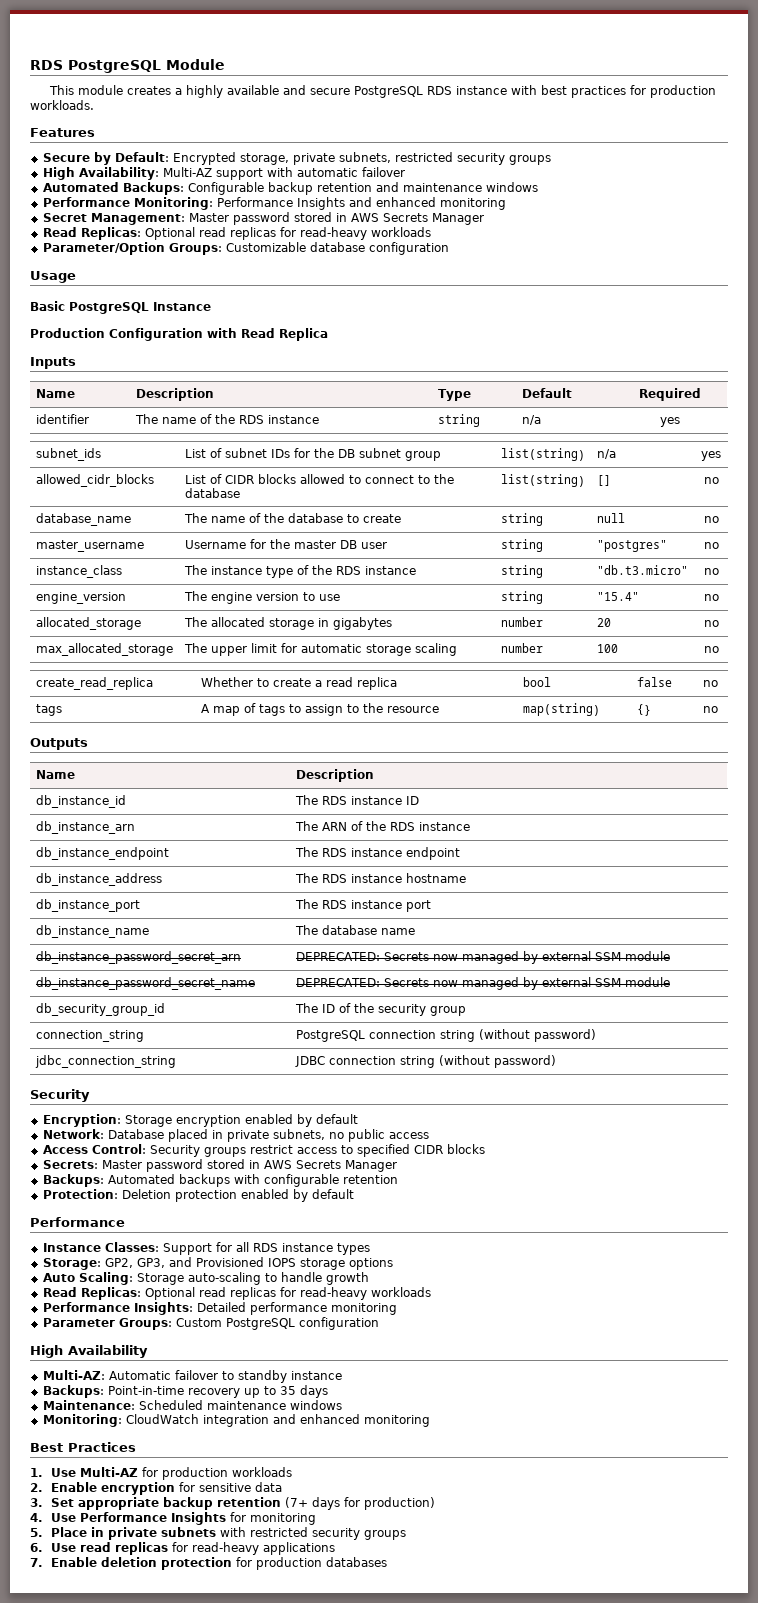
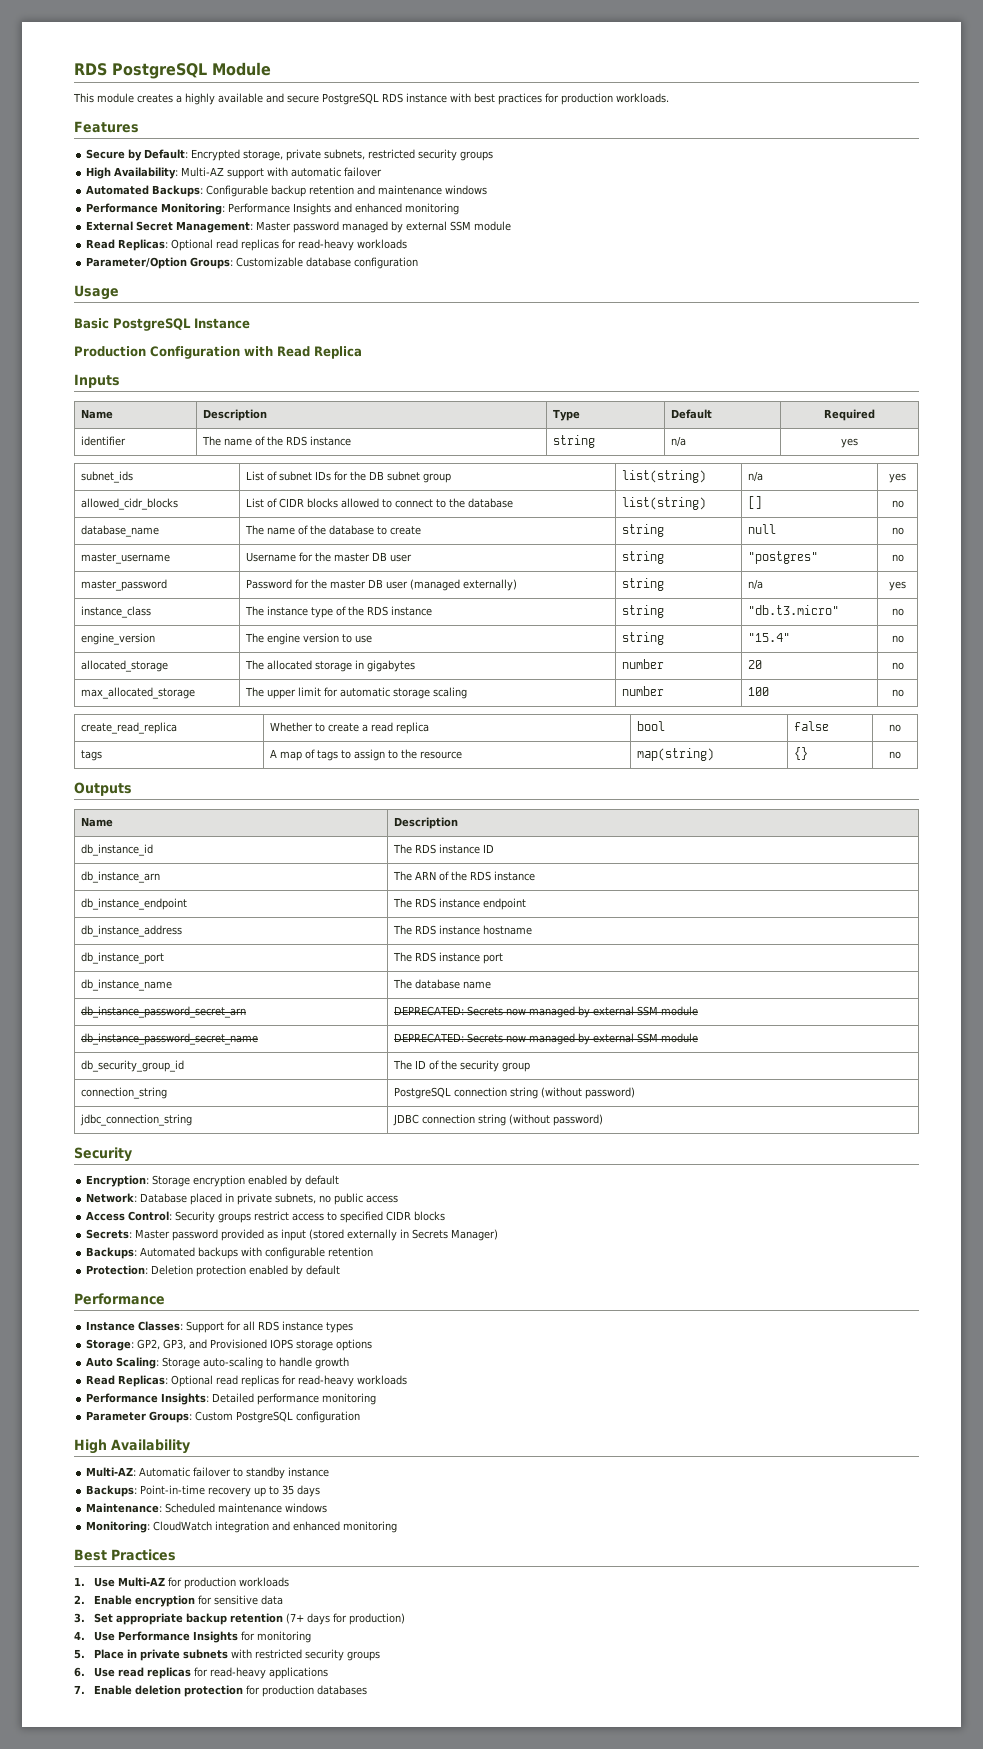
- Secret Management: Master password stored in AWS Secrets Manager
+ External Secret Management: Master password managed by external SSM module
+ master_password | Password for the master DB user (managed externally) | string | n/a | yes
- Secrets: Master password stored in AWS Secrets Manager
+ Secrets: Master password provided as input (stored externally in Secrets Manager)

